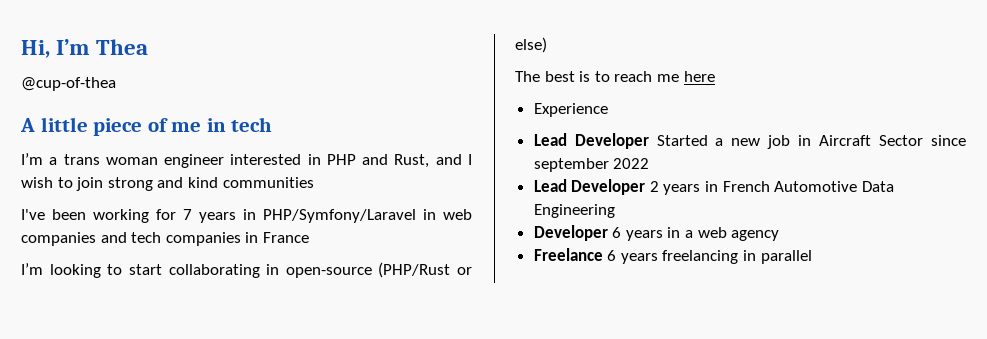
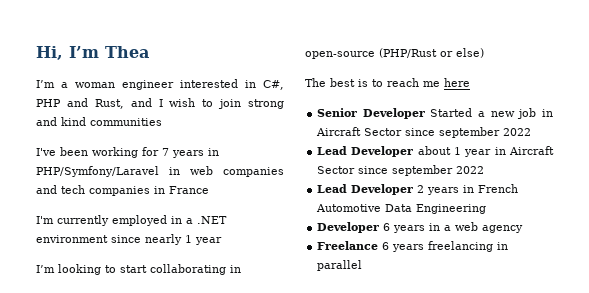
- @cup-of-thea
- A little piece of me in tech
- I’m a trans woman engineer interested in PHP and Rust, and I wish to join strong and kind communities
+ I’m a woman engineer interested in C#, PHP and Rust, and I wish to join strong and kind communities
+ I'm currently employed in a .NET environment since nearly 1 year
- Experience
- Lead Developer Started a new job in Aircraft Sector since september 2022
+ Senior Developer Started a new job in Aircraft Sector since september 2022
+ Lead Developer about 1 year in Aircraft Sector since september 2022

